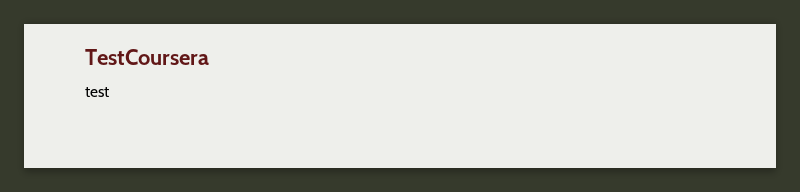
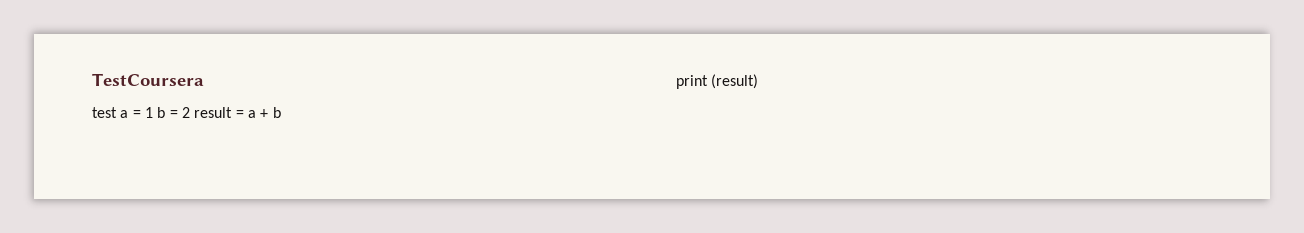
- test
+ test a = 1 b = 2 result = a + b
+ print (result)

